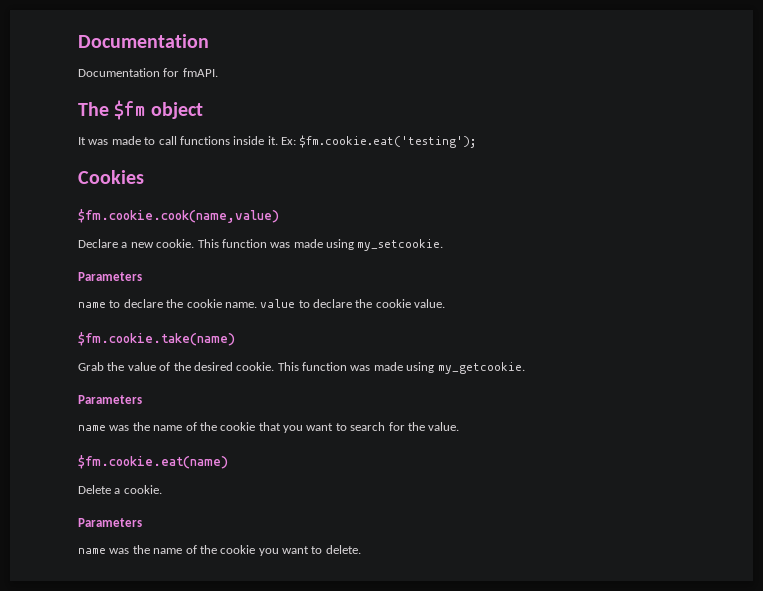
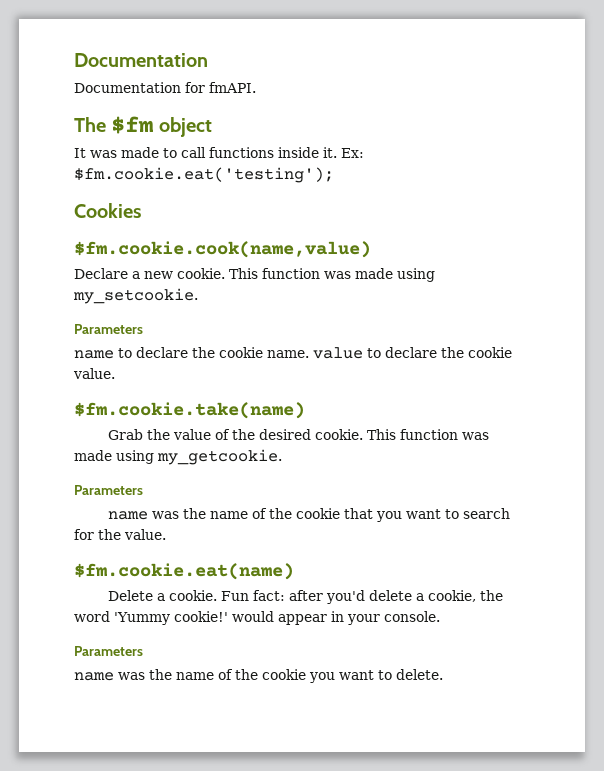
+ Fun fact: after you'd delete a cookie, the word 'Yummy cookie!' would appear in your console.

